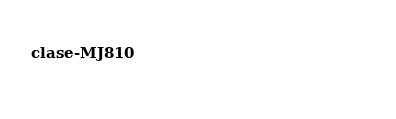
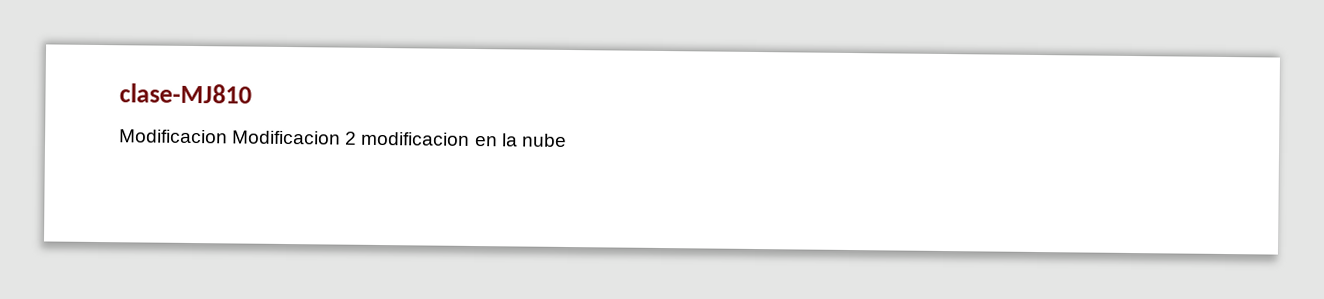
+ Modificacion Modificacion 2 modificacion en la nube

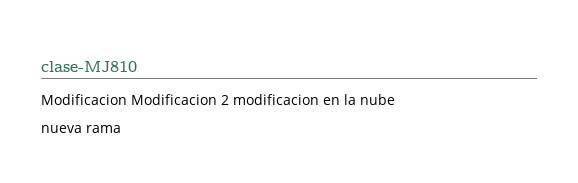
+ nueva rama

